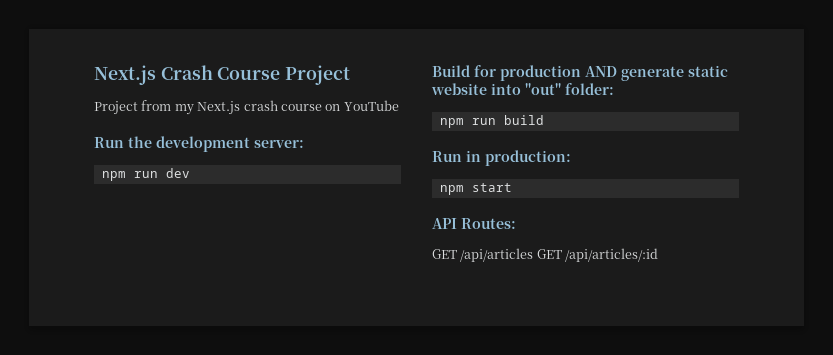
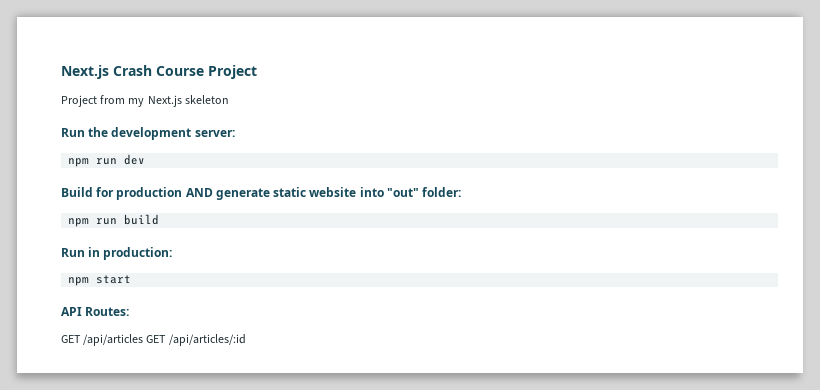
- Project from my Next.js crash course on YouTube
+ Project from my Next.js skeleton

